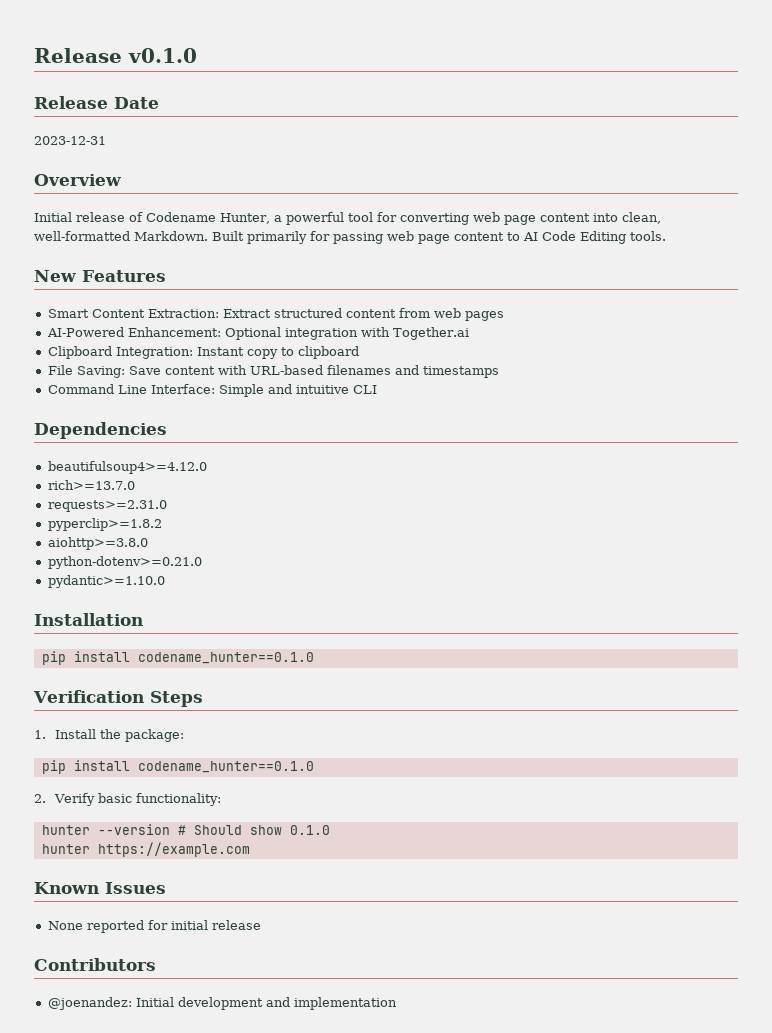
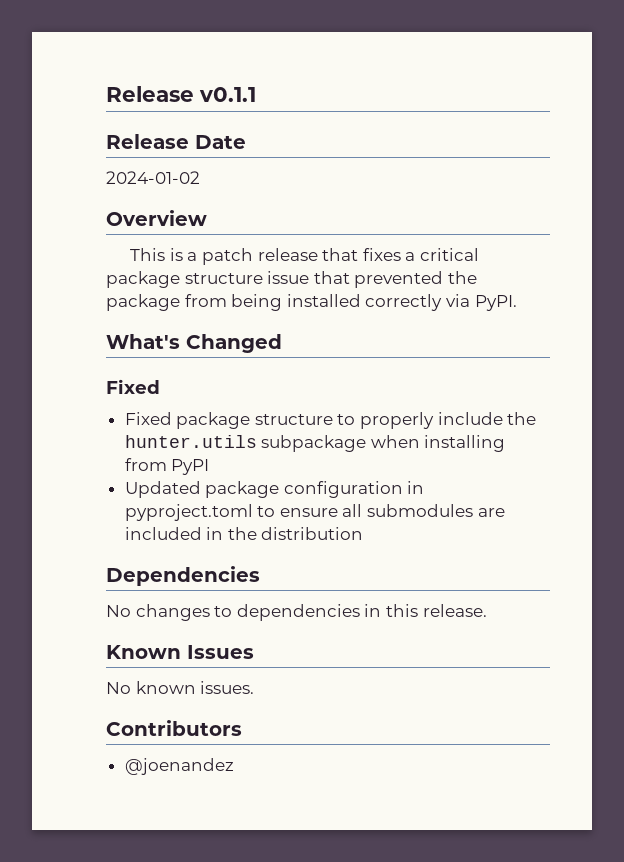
- Release v0.1.0
+ Release v0.1.1
- 2023-12-31
+ 2024-01-02
- Initial release of Codename Hunter, a powerful tool for converting web page content into clean, well-formatted Markdown. Built primarily for passing web page content to AI Code Editing tools.
- New Features
- Smart Content Extraction: Extract structured content from web pages
- AI-Powered Enhancement: Optional integration with Together.ai
- Clipboard Integration: Instant copy to clipboard
- File Saving: Save content with URL-based filenames and timestamps
- Command Line Interface: Simple and intuitive CLI
+ This is a patch release that fixes a critical package structure issue that prevented the package from being installed correctly via PyPI.
+ What's Changed
+ Fixed
+ Fixed package structure to properly include the hunter.utils subpackage when installing from PyPI
+ Updated package configuration in pyproject.toml to ensure all submodules are included in the distribution
  Dependencies
- beautifulsoup4>=4.12.0
- rich>=13.7.0
- requests>=2.31.0
- pyperclip>=1.8.2
- aiohttp>=3.8.0
- python-dotenv>=0.21.0
- pydantic>=1.10.0
- Installation
- pip install codename_hunter==0.1.0
- Verification Steps
- 1. Install the package:
- pip install codename_hunter==0.1.0
- 2. Verify basic functionality:
- hunter --version # Should show 0.1.0
- hunter https://example.com
+ No changes to dependencies in this release.
  Known Issues
- None reported for initial release
+ No known issues.
  Contributors
- @joenandez: Initial development and implementation
+ @joenandez

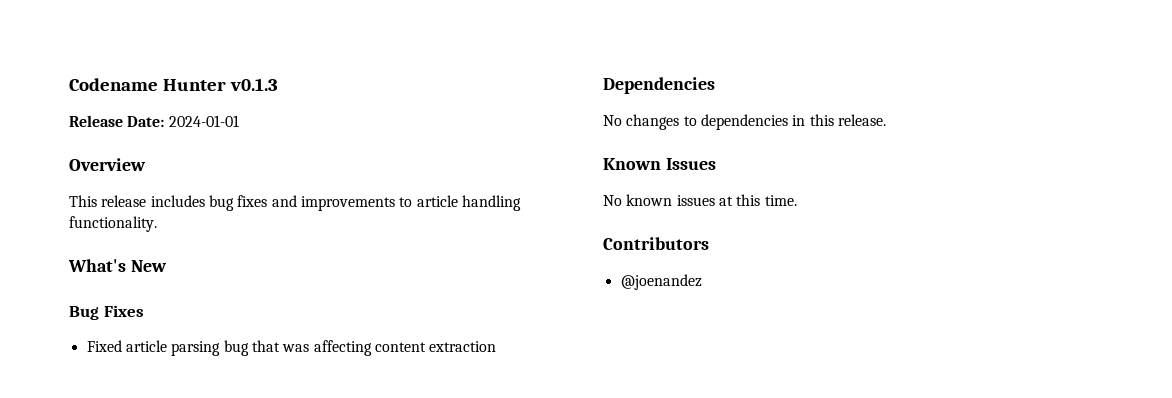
- Release v0.1.1
- Release Date
- 2024-01-02
+ Codename Hunter v0.1.3
+ Release Date: 2024-01-01
- This is a patch release that fixes a critical package structure issue that prevented the package from being installed correctly via PyPI.
- What's Changed
- Fixed
- Fixed package structure to properly include the hunter.utils subpackage when installing from PyPI
- Updated package configuration in pyproject.toml to ensure all submodules are included in the distribution
+ This release includes bug fixes and improvements to article handling functionality.
+ What's New
+ Bug Fixes
+ Fixed article parsing bug that was affecting content extraction
- No known issues.
+ No known issues at this time.

